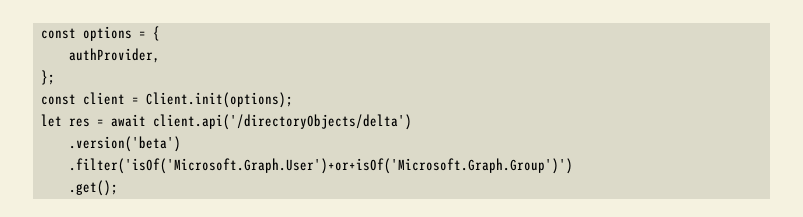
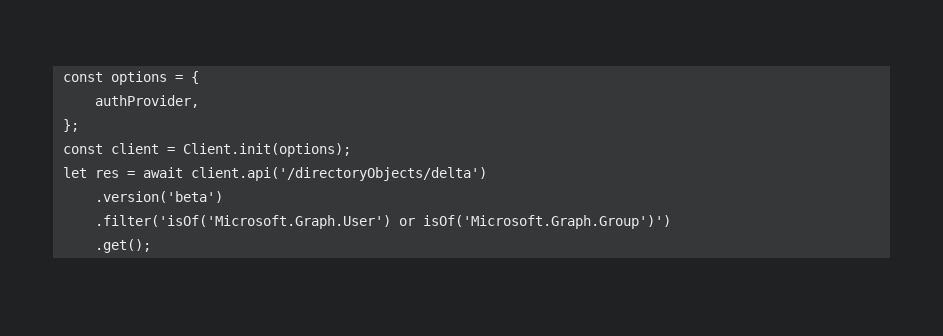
- .filter('isOf('Microsoft.Graph.User')+or+isOf('Microsoft.Graph.Group')')
+ .filter('isOf('Microsoft.Graph.User') or isOf('Microsoft.Graph.Group')')

